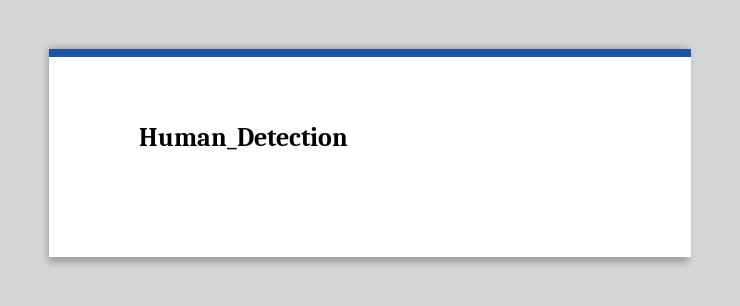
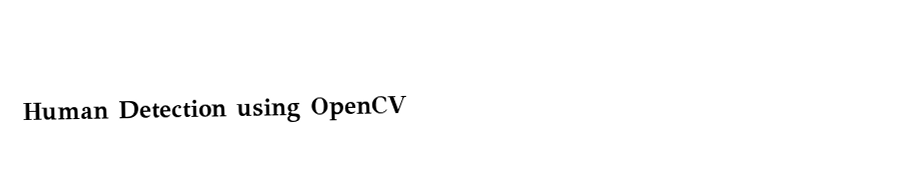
- Human_Detection
+ Human Detection using OpenCV

